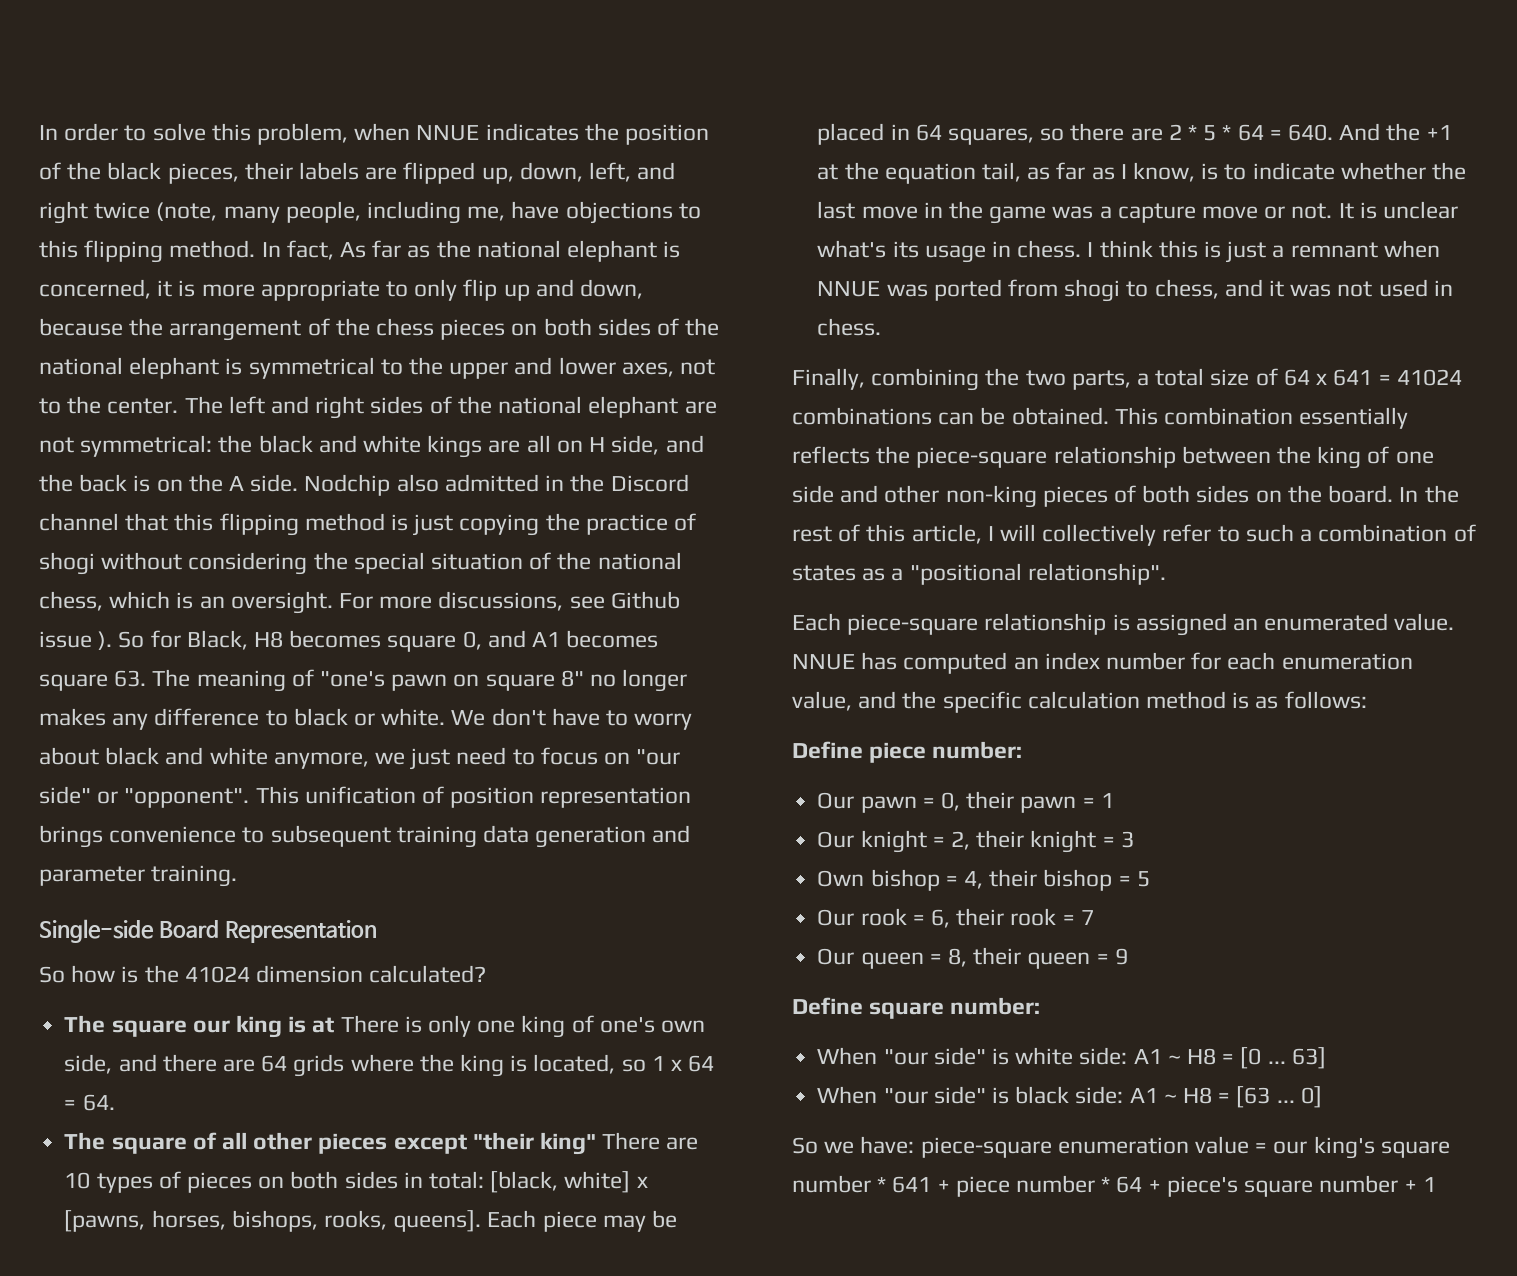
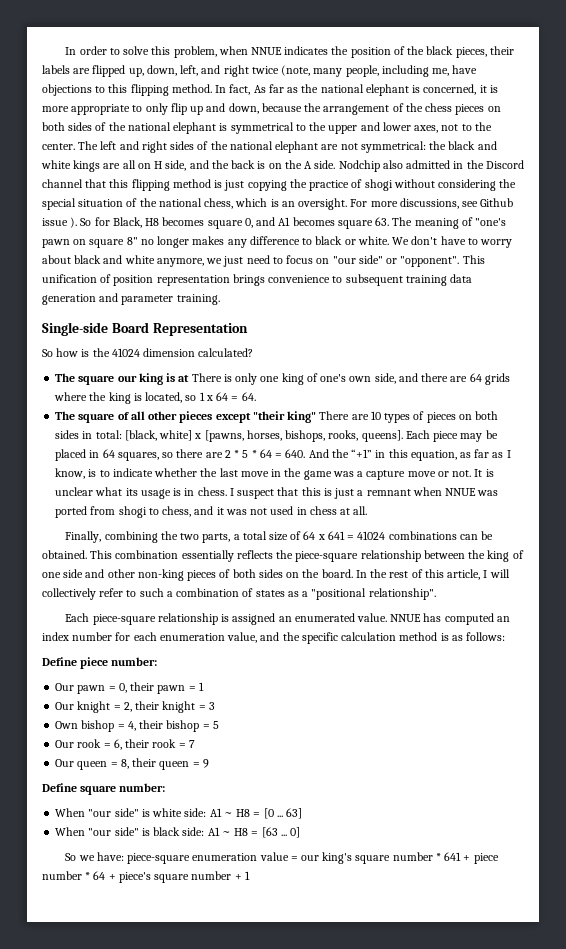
- Each piece may be placed in 64 squares, so there are 2 * 5 * 64 = 640. And the +1 at the equation tail, as far as I know, is to indicate whether the last move in the game was a capture move or not.
+ Each piece may be placed in 64 squares, so there are 2 * 5 * 64 = 640. And the “+1” in this equation, as far as I know, is to indicate whether the last move in the game was a capture move or not.
- It is unclear what's its usage in chess.
+ It is unclear what its usage is in chess.
- I think this is just a remnant when NNUE was ported from shogi to chess, and it was not used in chess.
+ I suspect that this is just a remnant when NNUE was ported from shogi to chess, and it was not used in chess at all.

